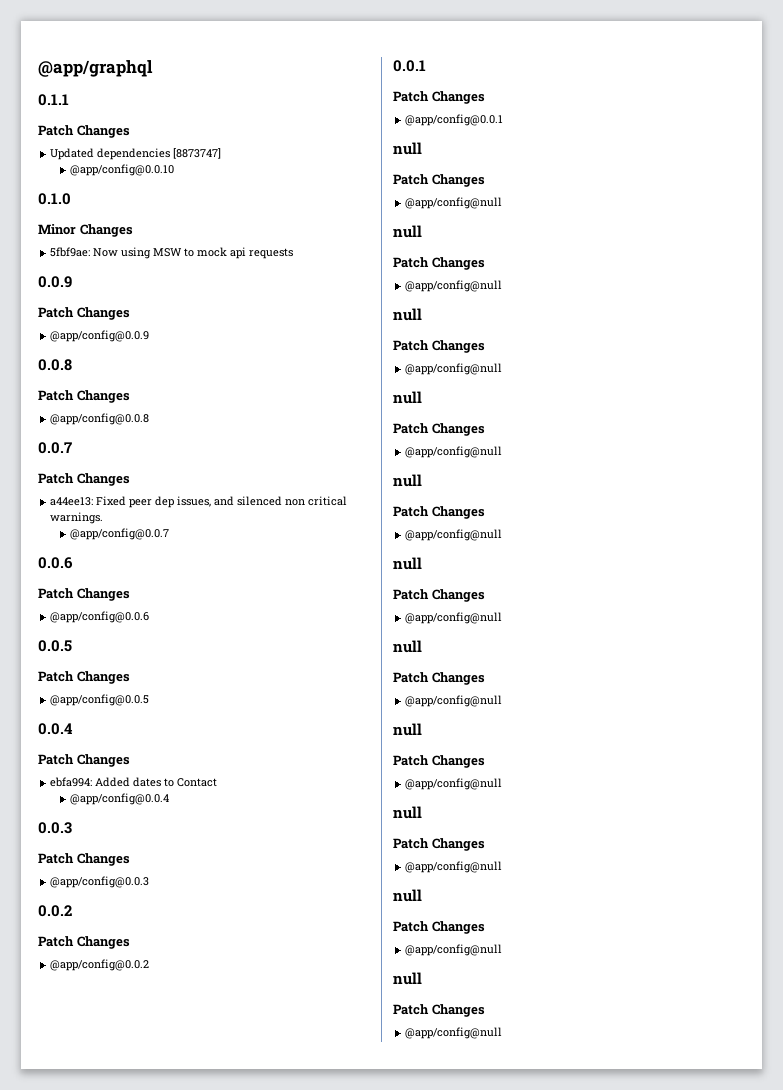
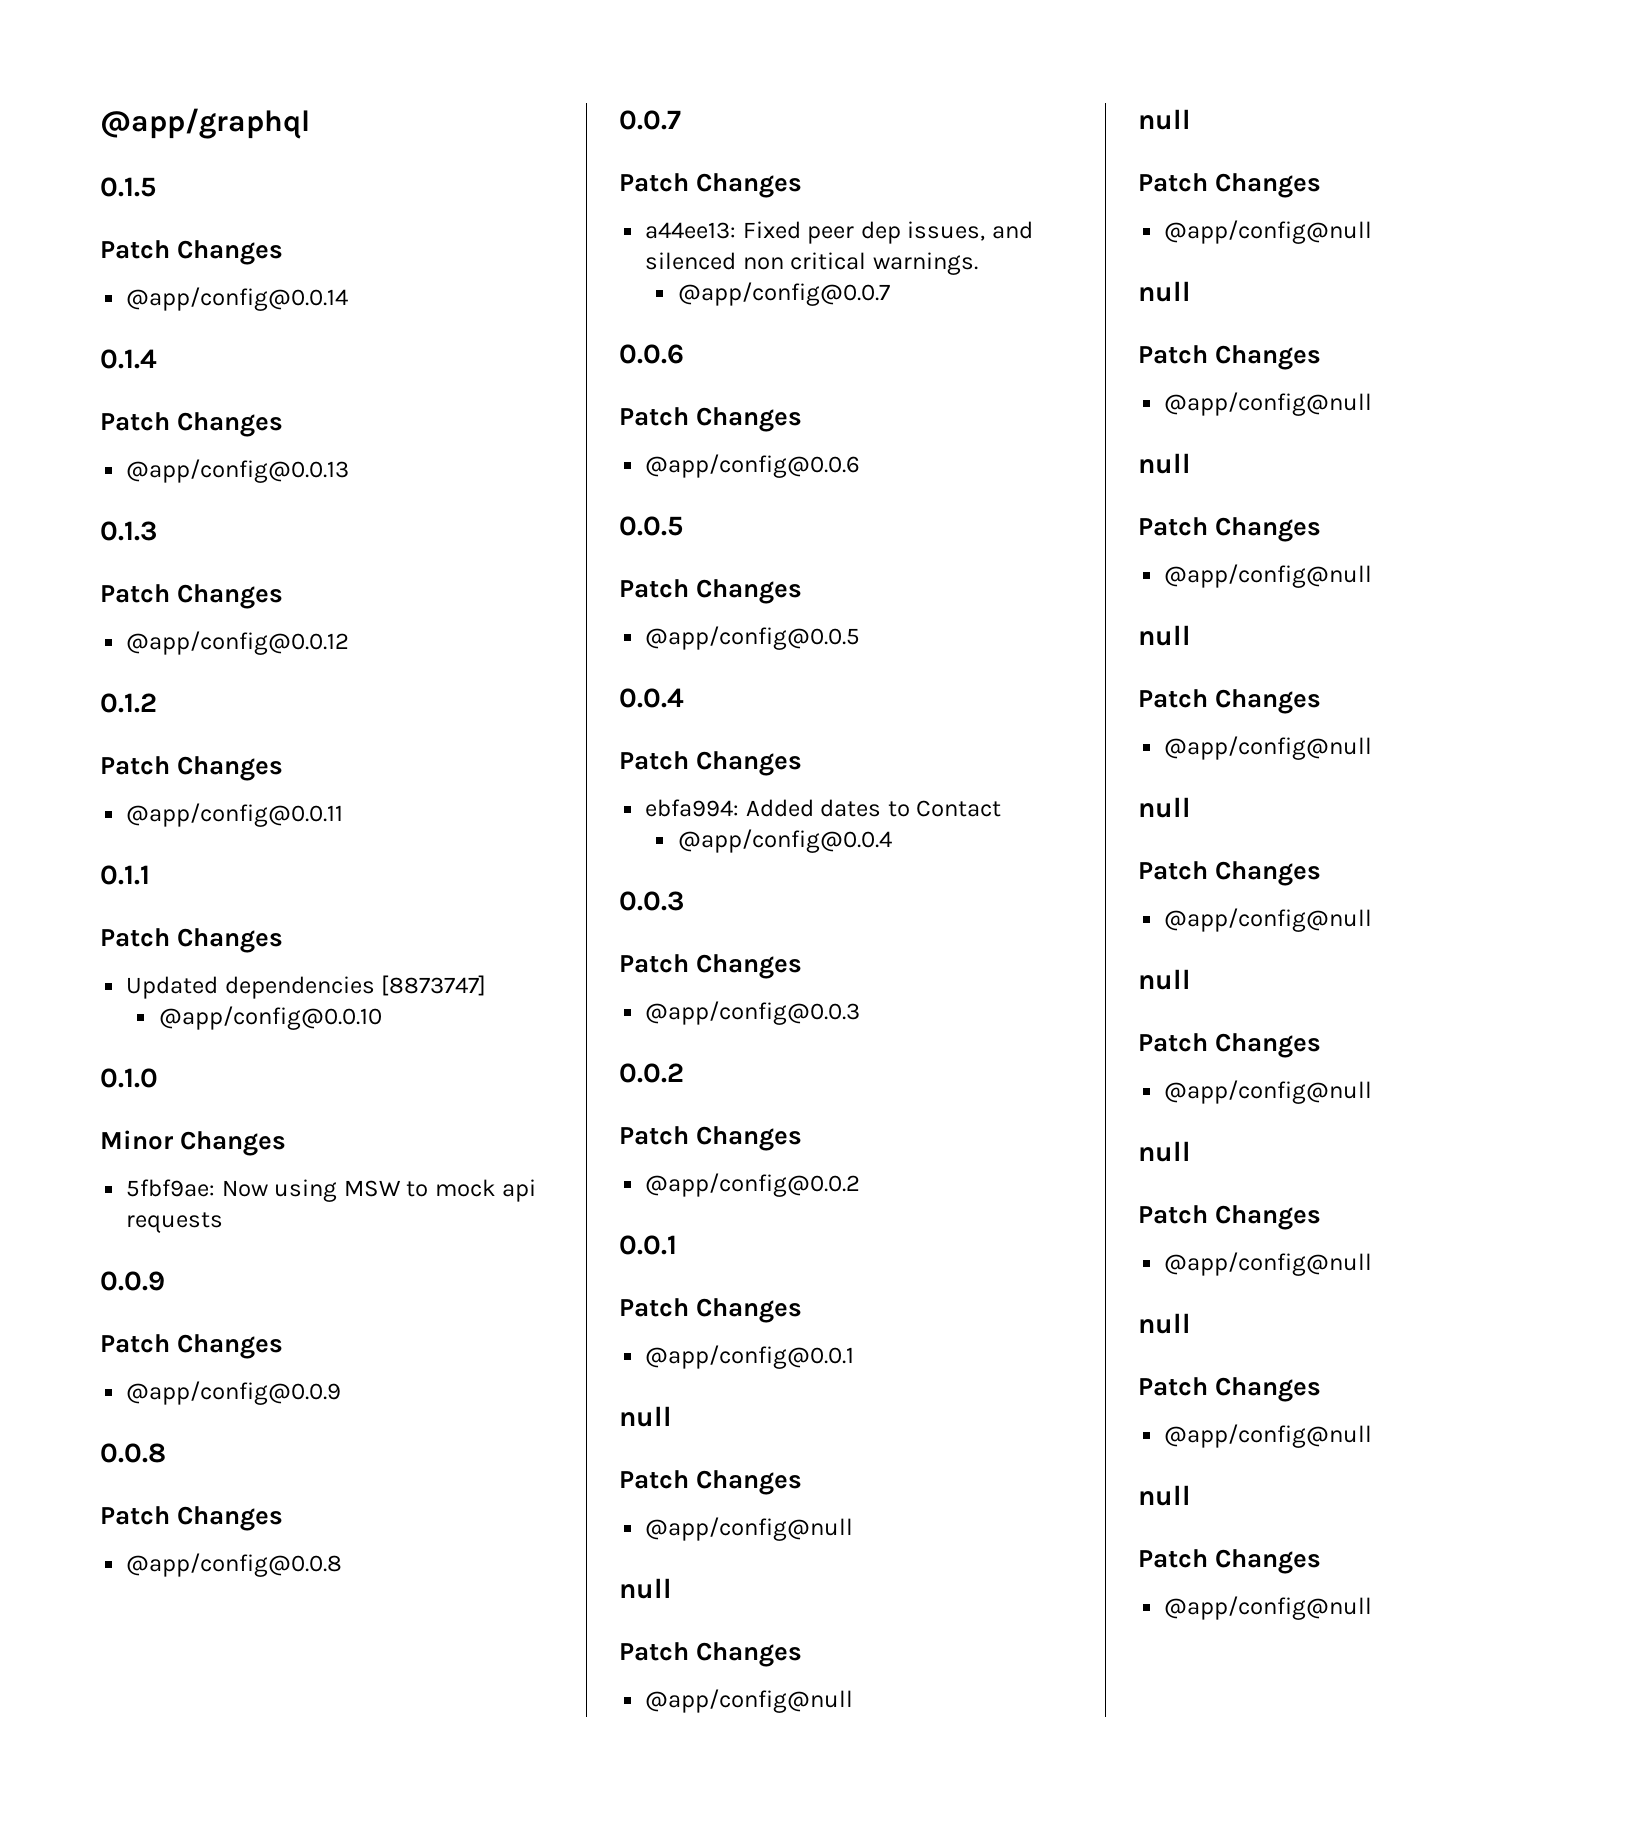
+ 0.1.5
+ Patch Changes
+ @app/config@0.0.14
+ 0.1.4
+ Patch Changes
+ @app/config@0.0.13
+ 0.1.3
+ Patch Changes
+ @app/config@0.0.12
+ 0.1.2
+ Patch Changes
+ @app/config@0.0.11

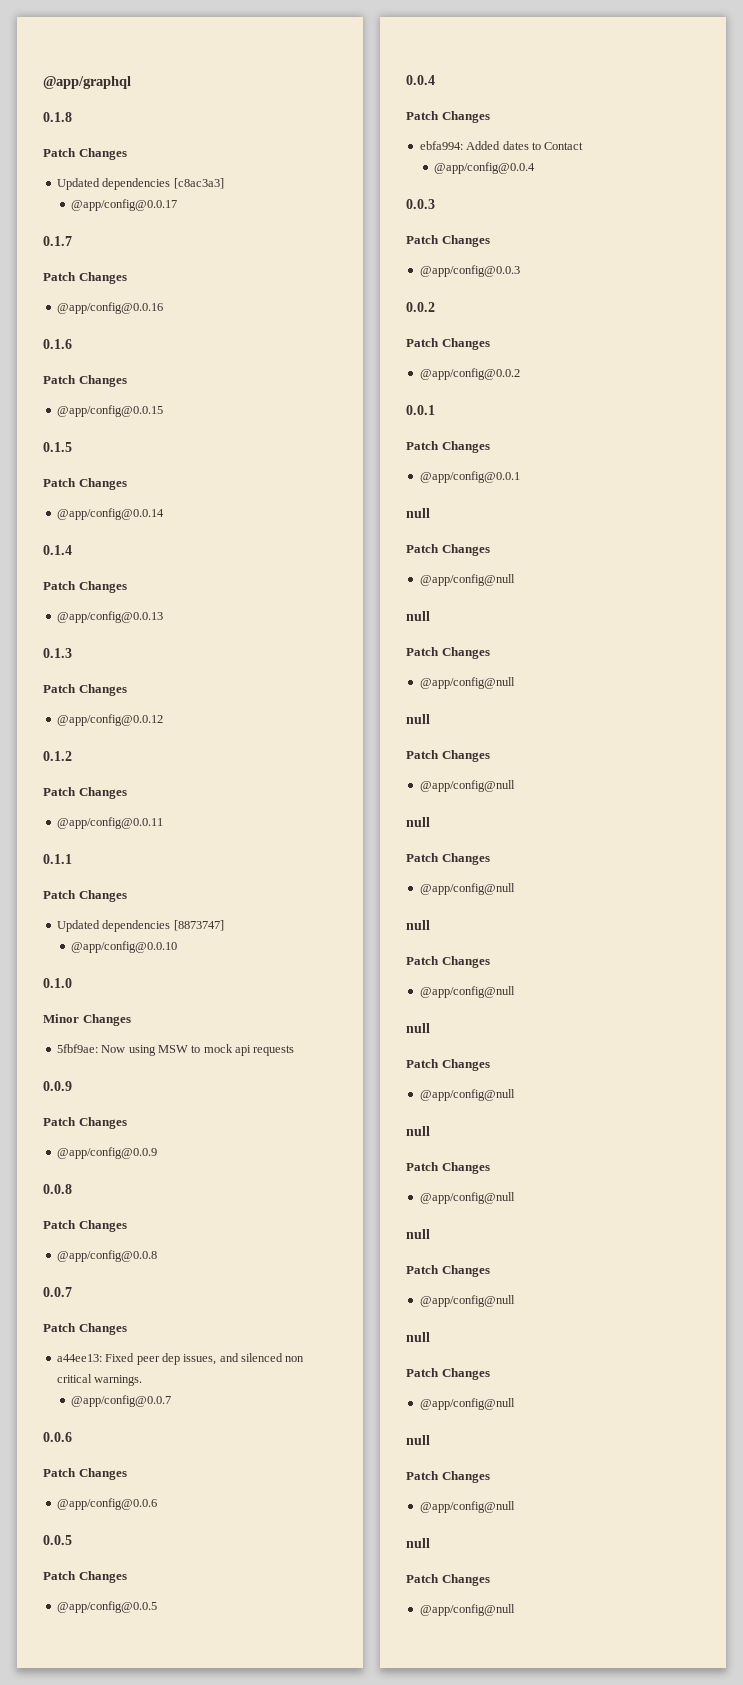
+ 0.1.8
+ Patch Changes
+ Updated dependencies [c8ac3a3]
+ @app/config@0.0.17
+ 0.1.7
+ Patch Changes
+ @app/config@0.0.16
+ 0.1.6
+ Patch Changes
+ @app/config@0.0.15

